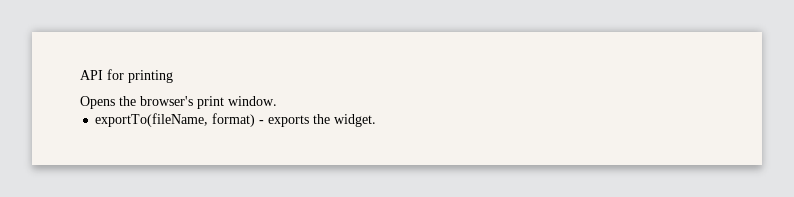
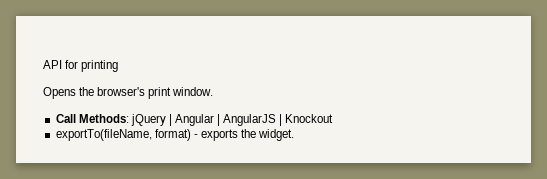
+ Call Methods: jQuery | Angular | AngularJS | Knockout

